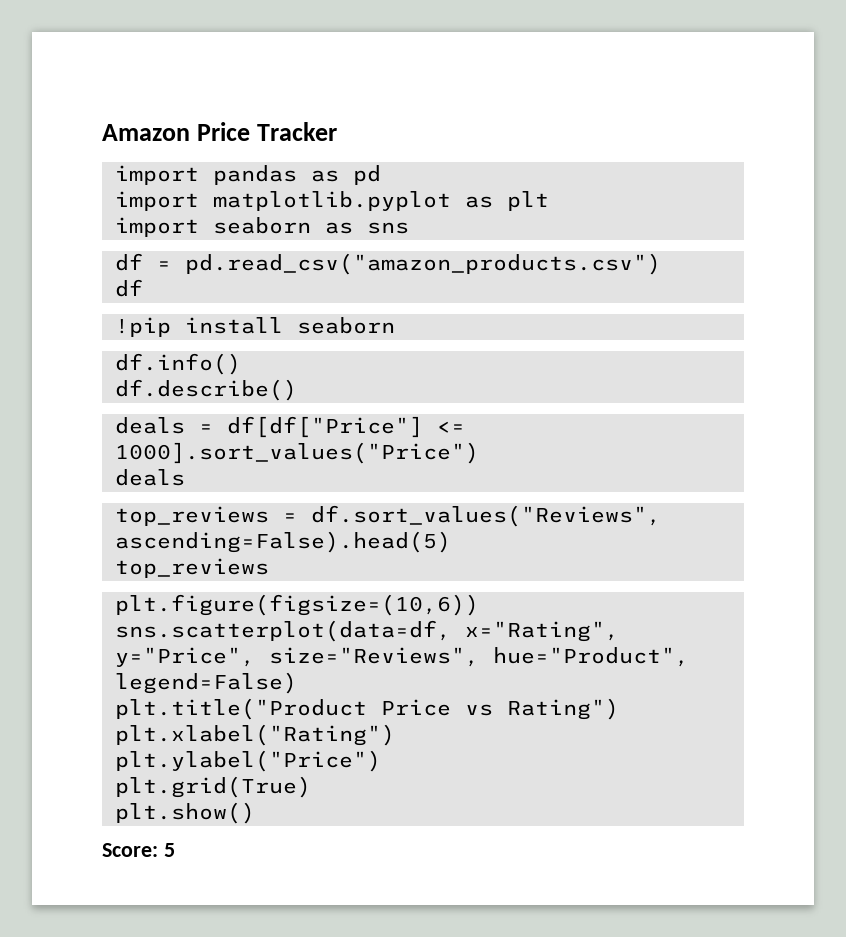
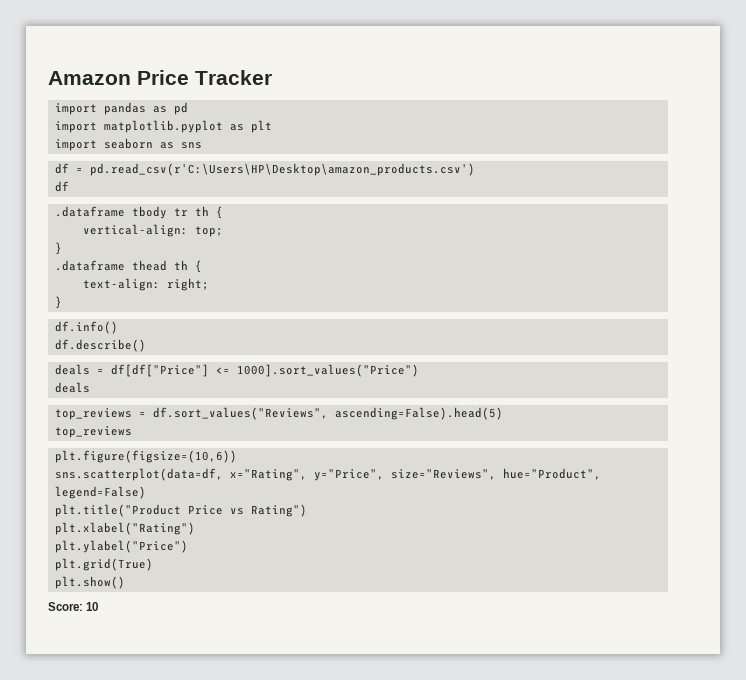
- df = pd.read_csv("amazon_products.csv")
+ df = pd.read_csv(r'C:\Users\HP\Desktop\amazon_products.csv')
- !pip install seaborn
+ .dataframe tbody tr th {
+ vertical-align: top;
+ }
+ .dataframe thead th {
+ text-align: right;
+ }
- Score: 5
+ Score: 10

